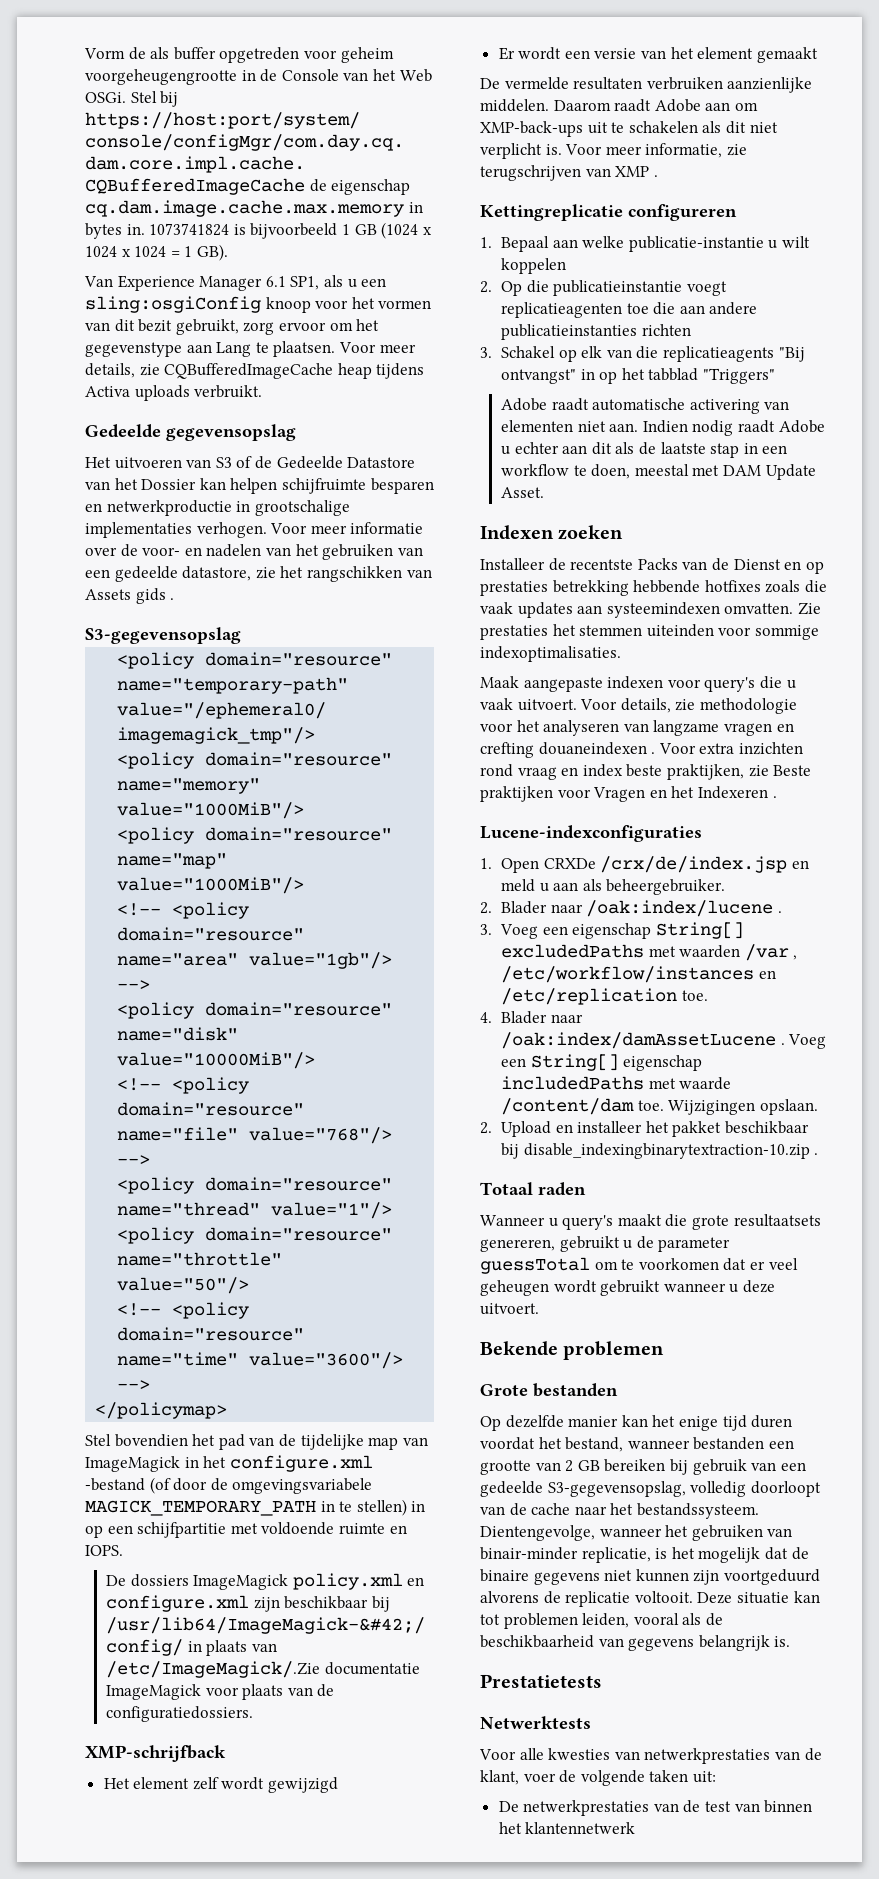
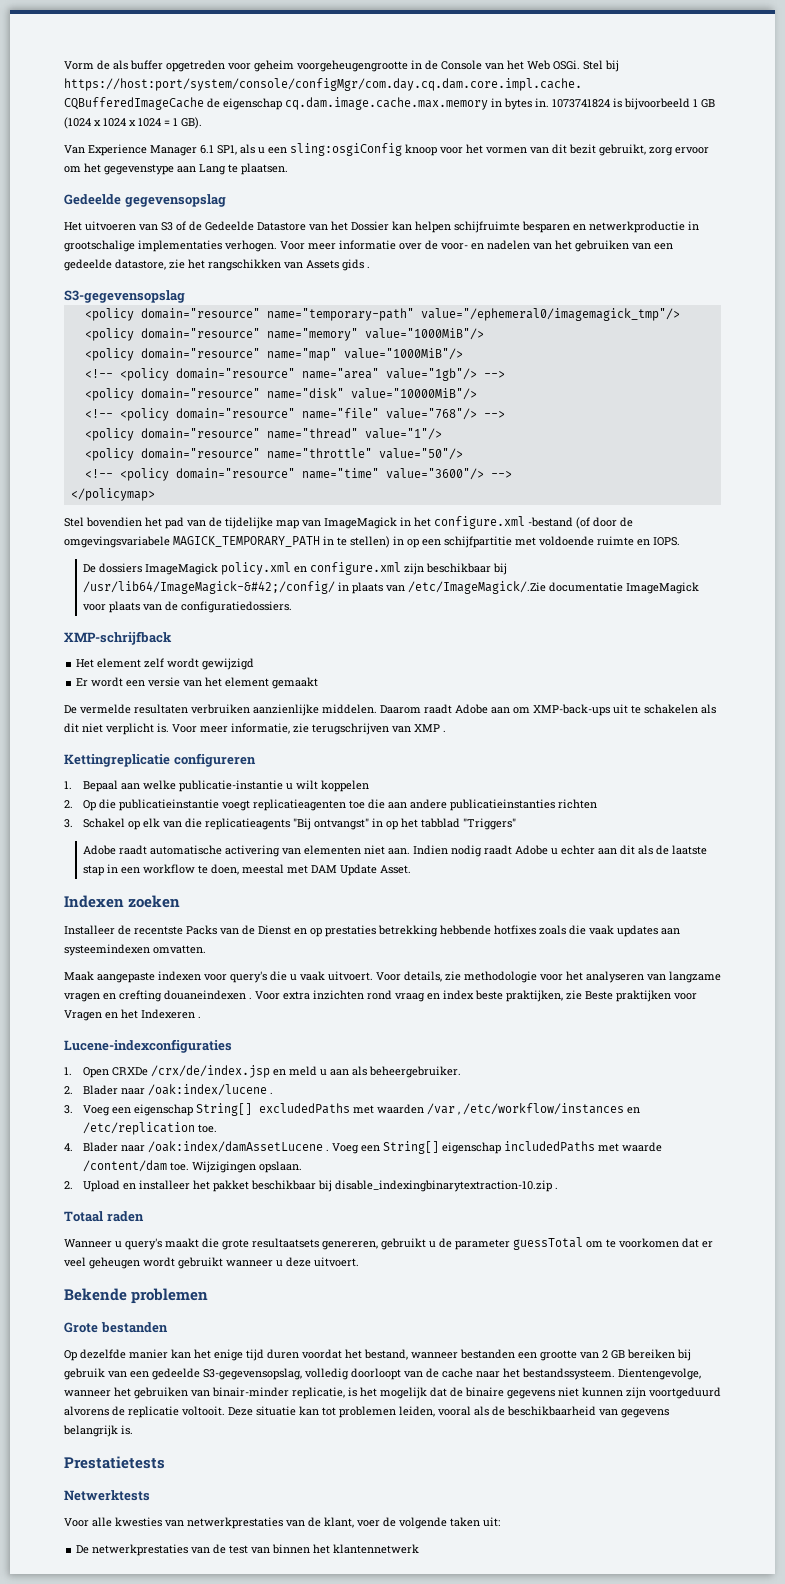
- Voor meer details, zie CQBufferedImageCache heap tijdens Activa uploads verbruikt.
- Zie prestaties het stemmen uiteinden voor sommige indexoptimalisaties.

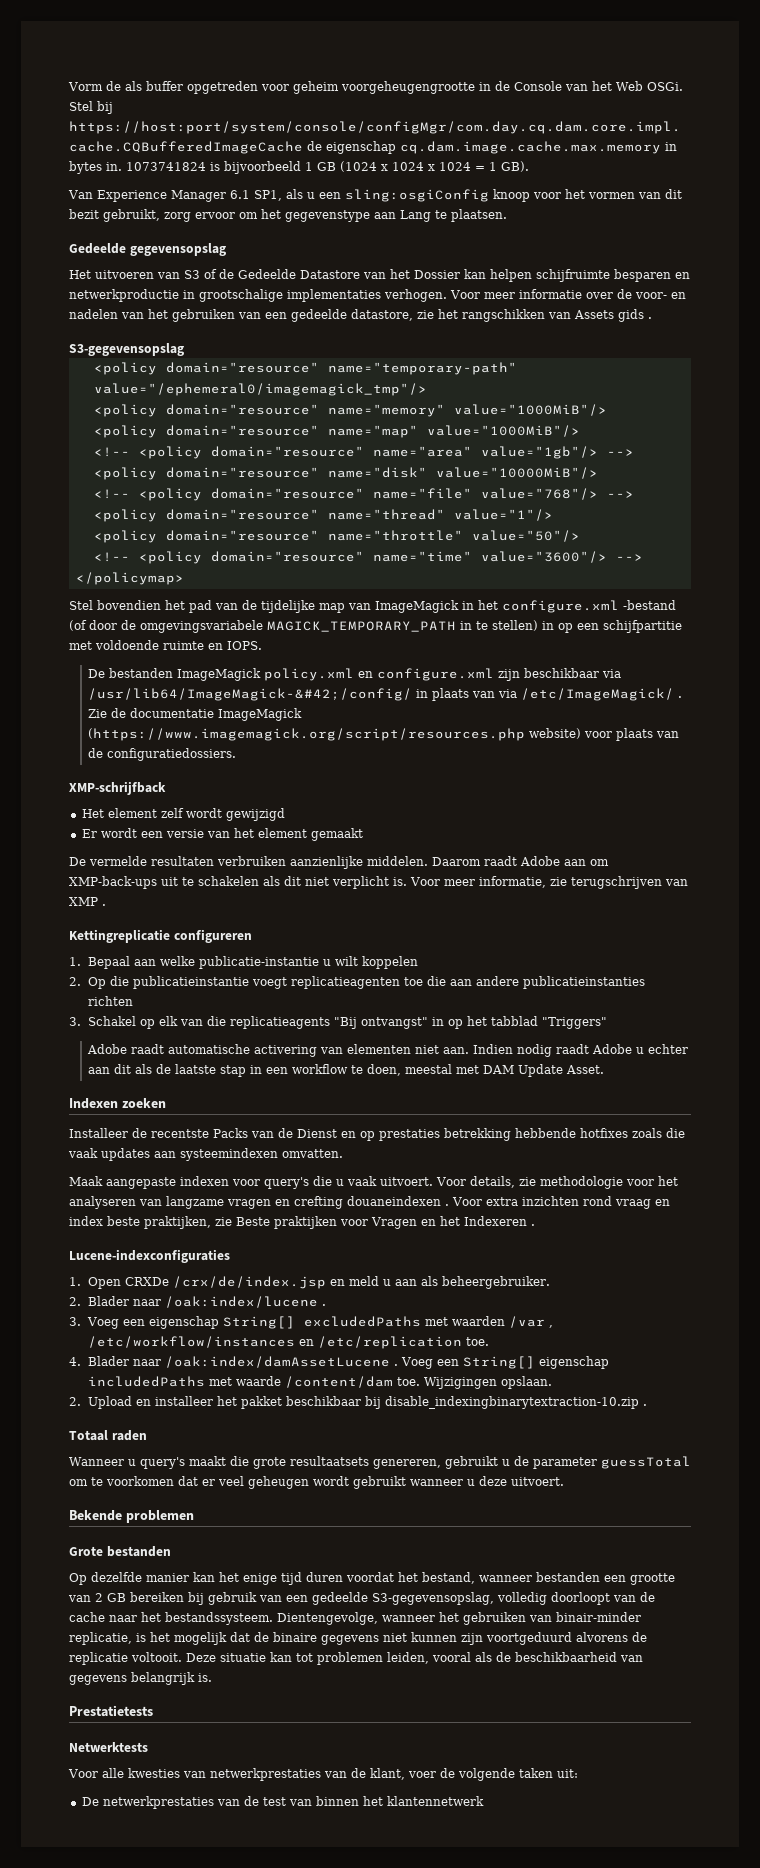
- De dossiers ImageMagick policy.xml en configure.xml zijn beschikbaar bij /usr/lib64/ImageMagick-&#42;/config/ in plaats van /etc/ImageMagick/.Zie documentatie ImageMagick voor plaats van de configuratiedossiers.
+ De bestanden ImageMagick policy.xml en configure.xml zijn beschikbaar via /usr/lib64/ImageMagick-&#42;/config/ in plaats van via /etc/ImageMagick/ . Zie de documentatie ImageMagick (https://www.imagemagick.org/script/resources.php website) voor plaats van de configuratiedossiers.

